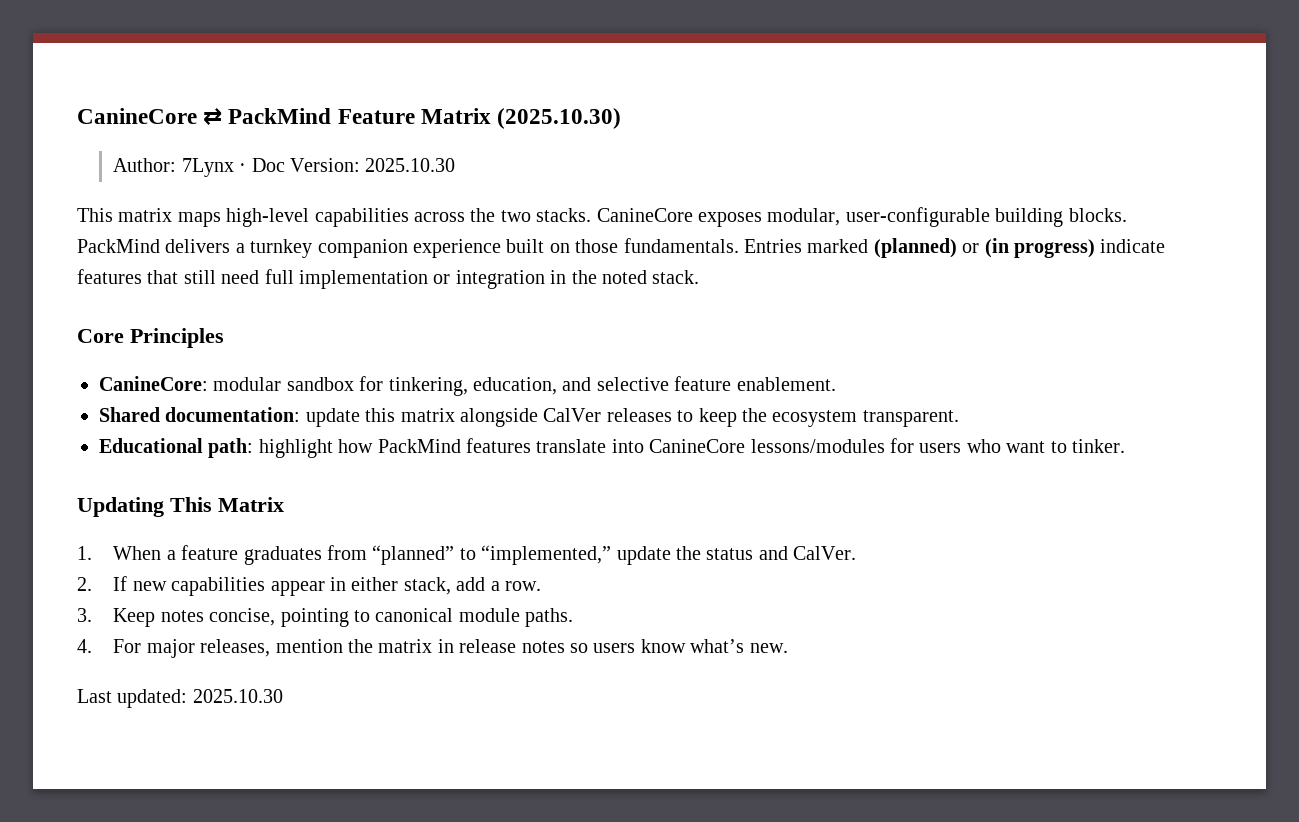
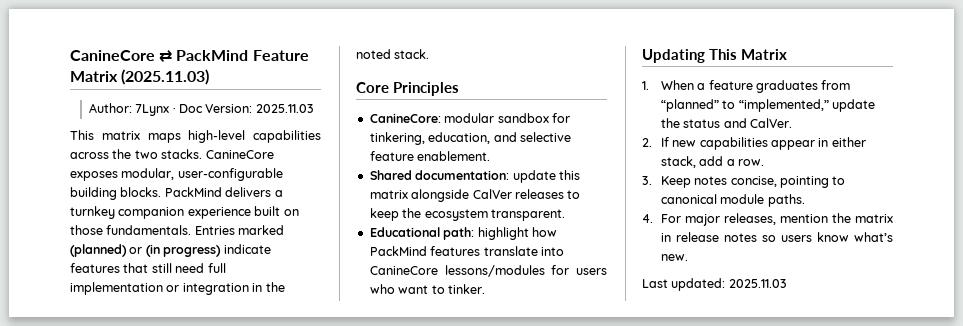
- CanineCore ⇄ PackMind Feature Matrix (2025.10.30)
+ CanineCore ⇄ PackMind Feature Matrix (2025.11.03)
- Author: 7Lynx · Doc Version: 2025.10.30
+ Author: 7Lynx · Doc Version: 2025.11.03
- Last updated: 2025.10.30
+ Last updated: 2025.11.03

